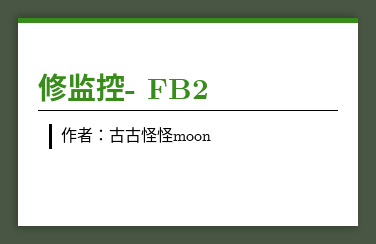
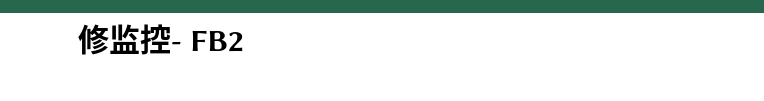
- 作者：古古怪怪moon

